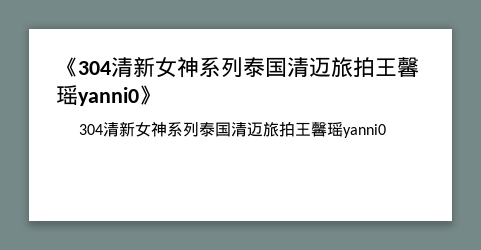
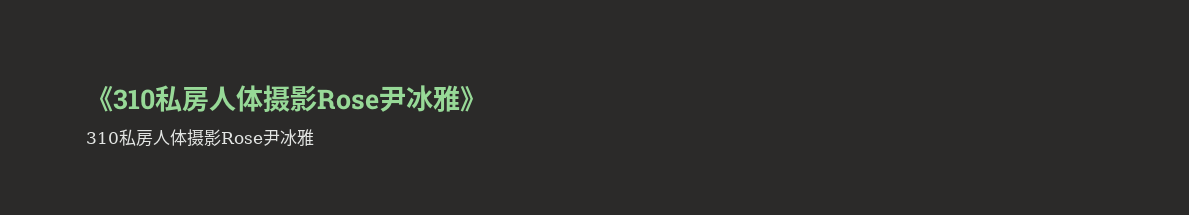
- 《304清新女神系列泰国清迈旅拍王馨瑶yanni0》
- 304清新女神系列泰国清迈旅拍王馨瑶yanni0
+ 《310私房人体摄影Rose尹冰雅》
+ 310私房人体摄影Rose尹冰雅

